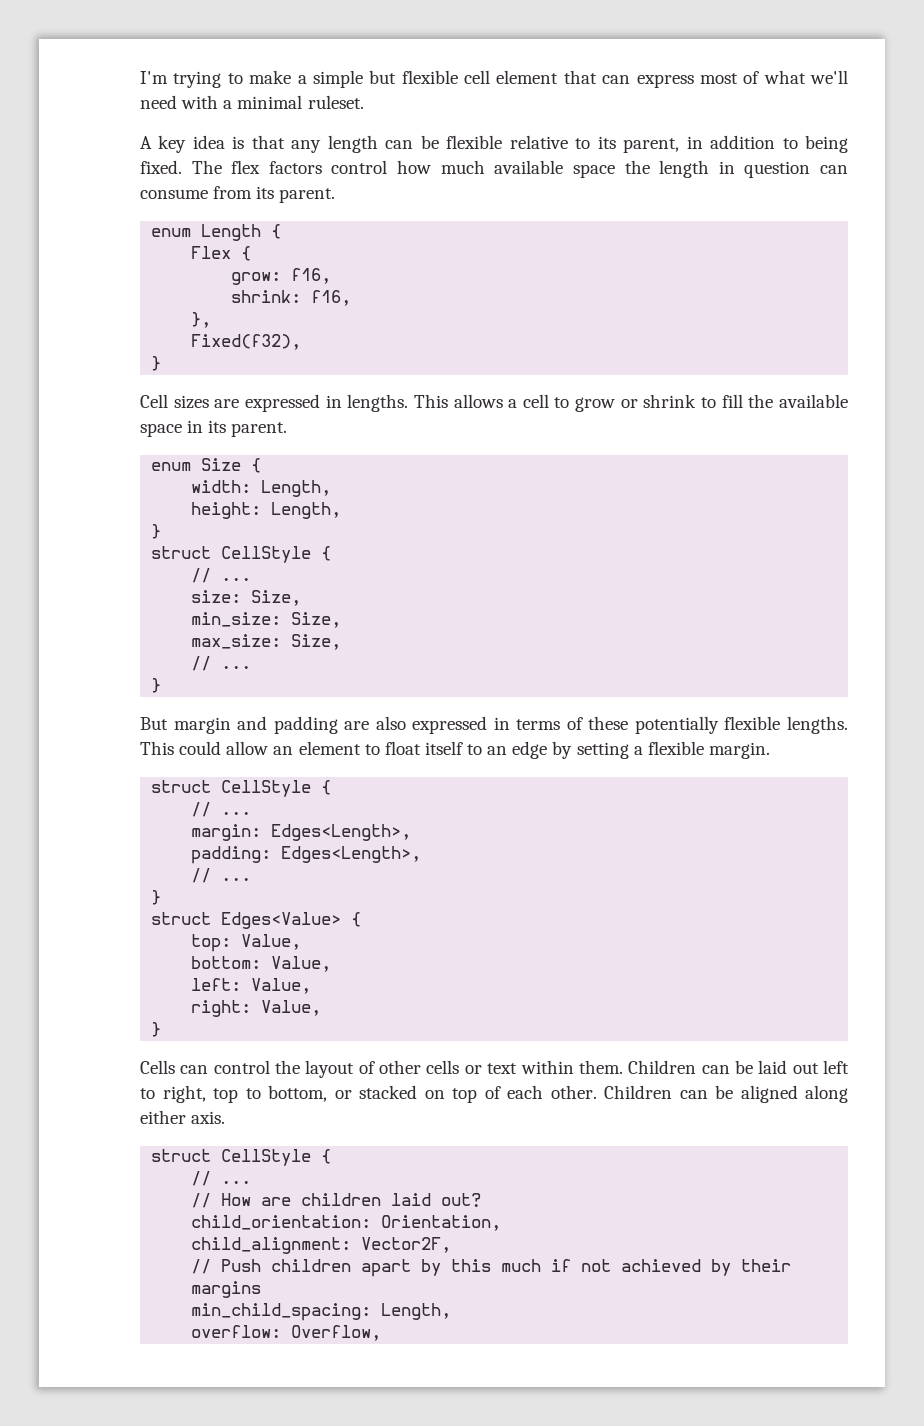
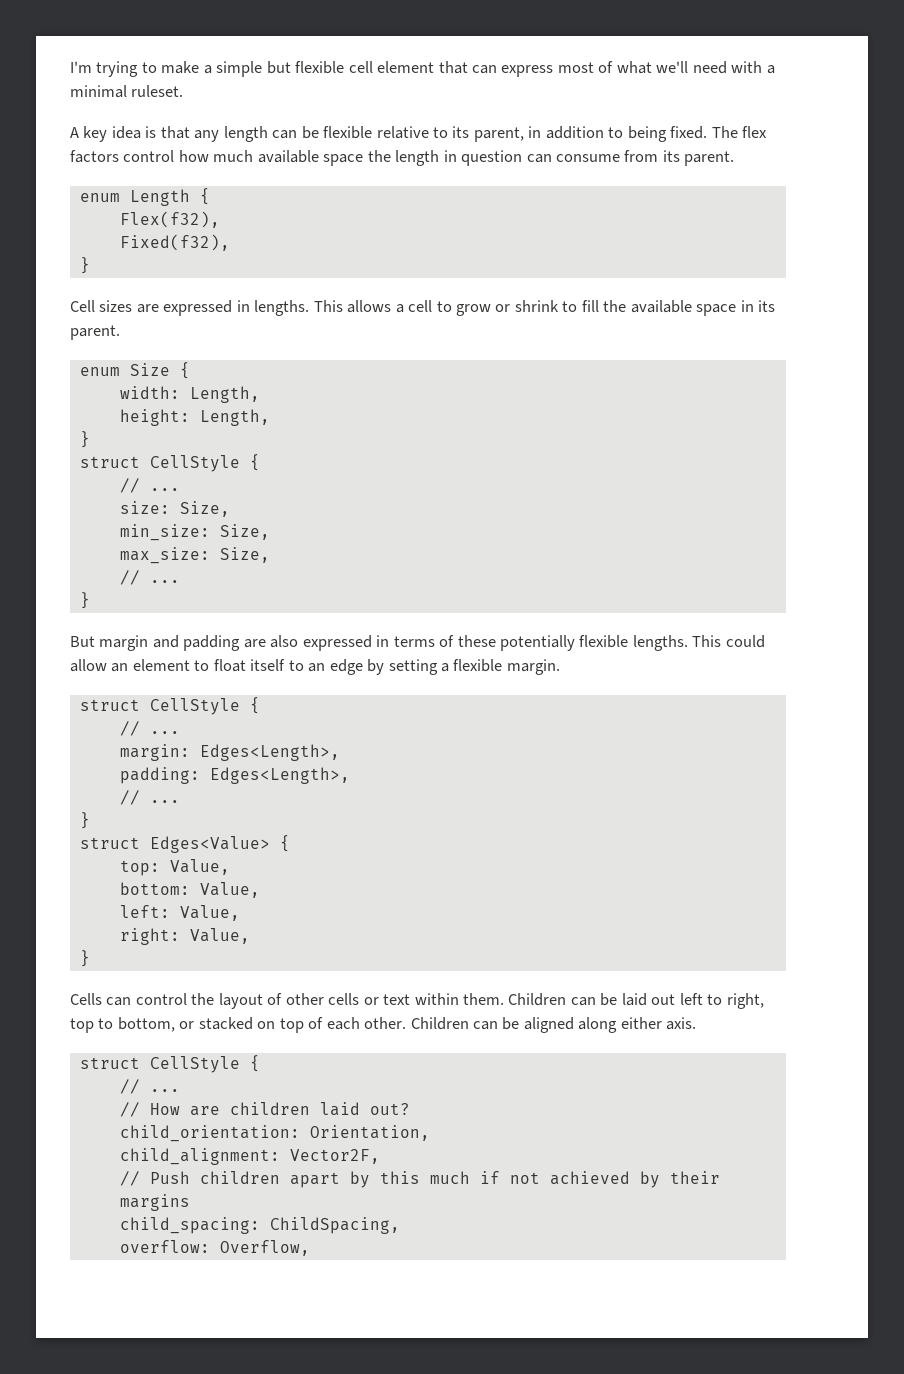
- Flex {
- grow: f16,
- shrink: f16,
- },
+ Flex(f32),
- min_child_spacing: Length,
+ child_spacing: ChildSpacing,

